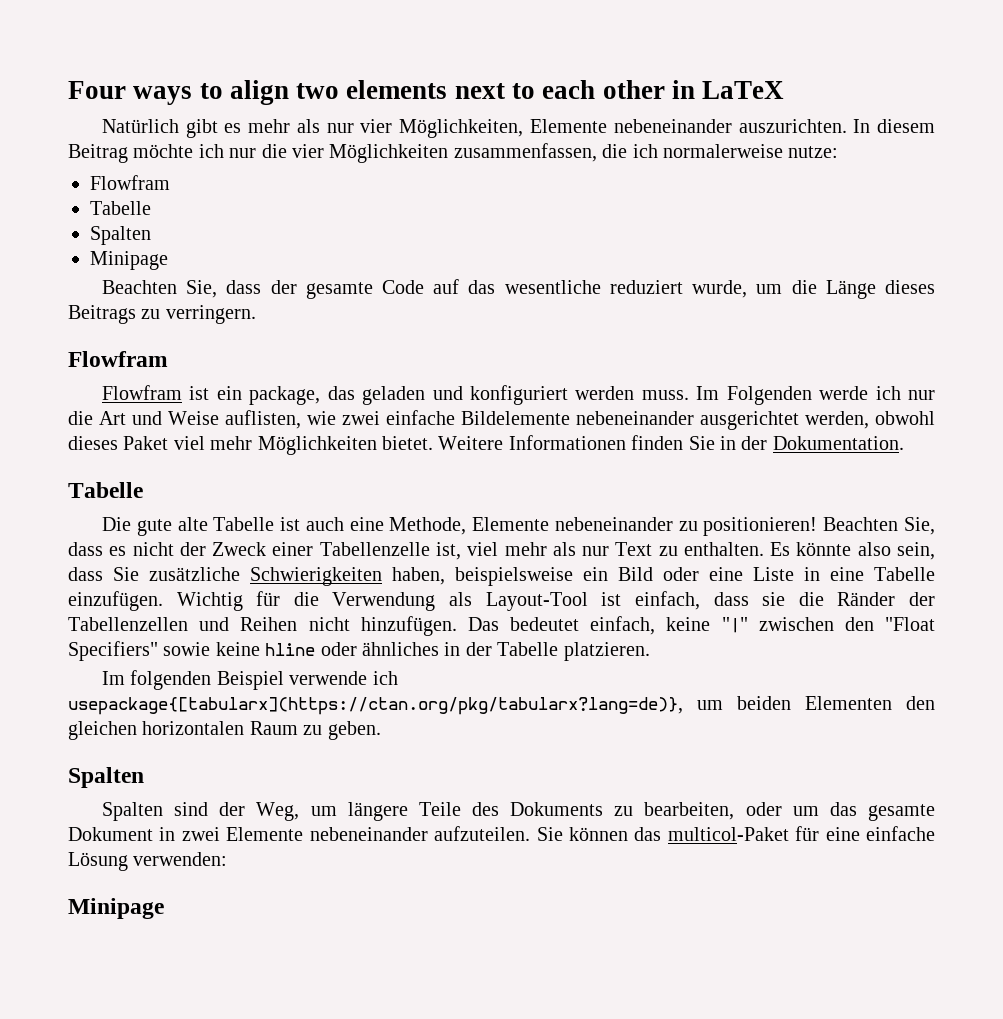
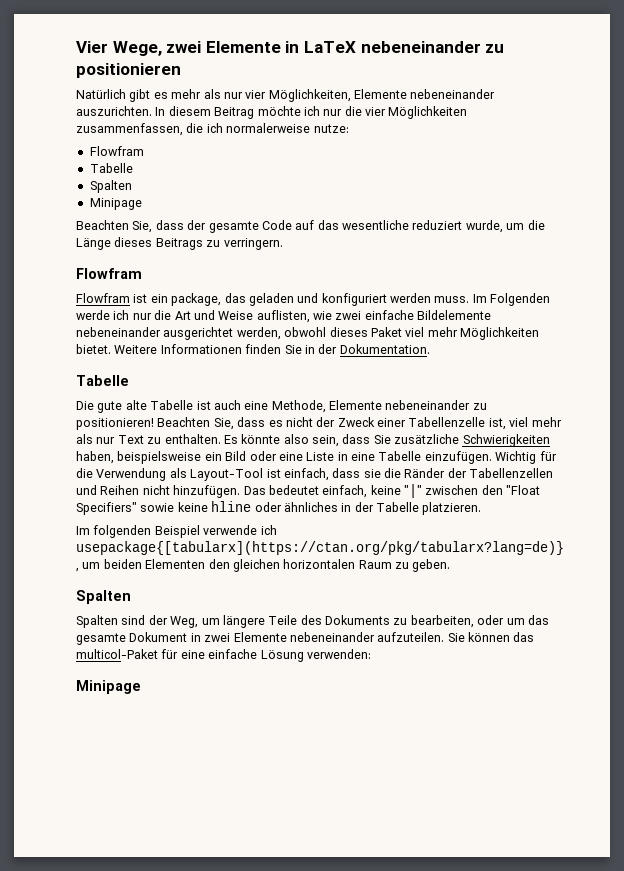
- Four ways to align two elements next to each other in LaTeX
+ Vier Wege, zwei Elemente in LaTeX nebeneinander zu positionieren

